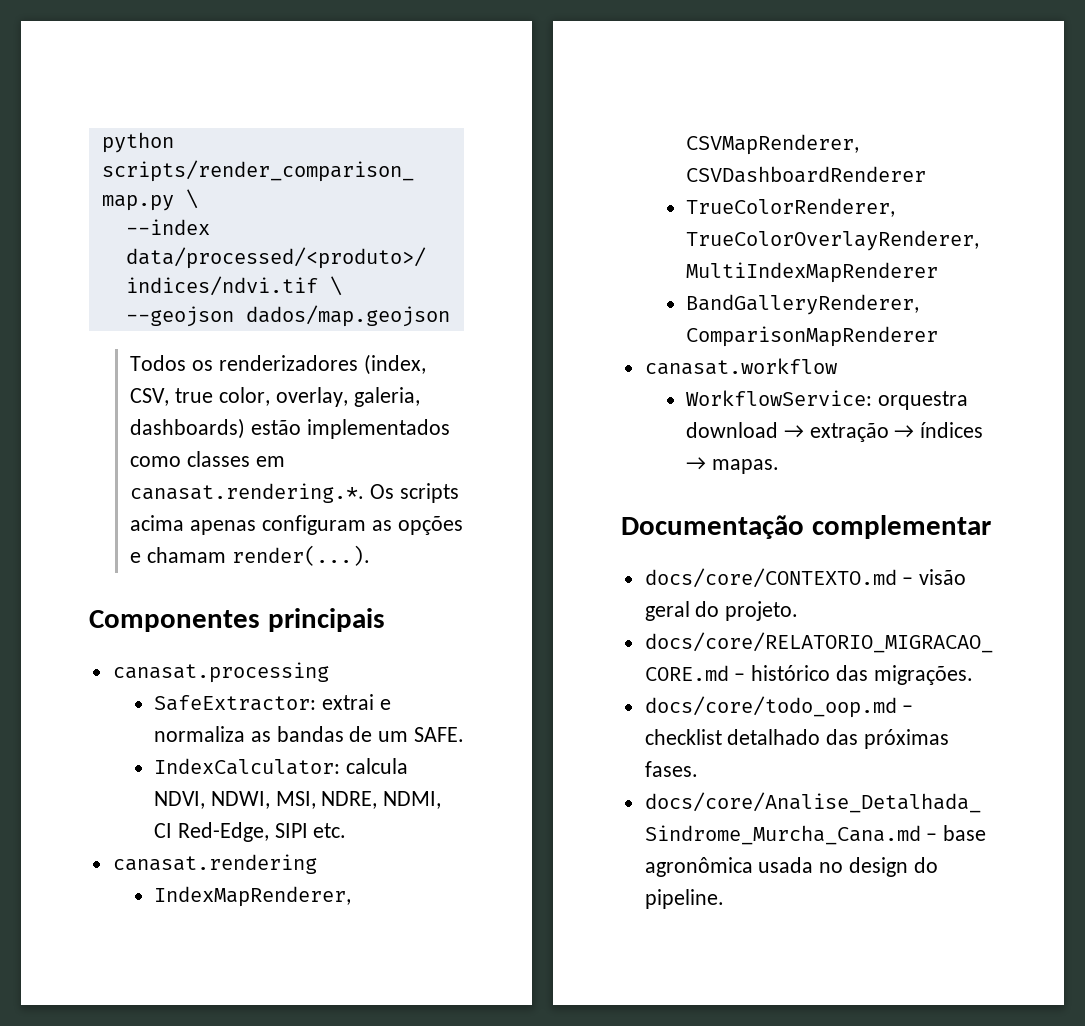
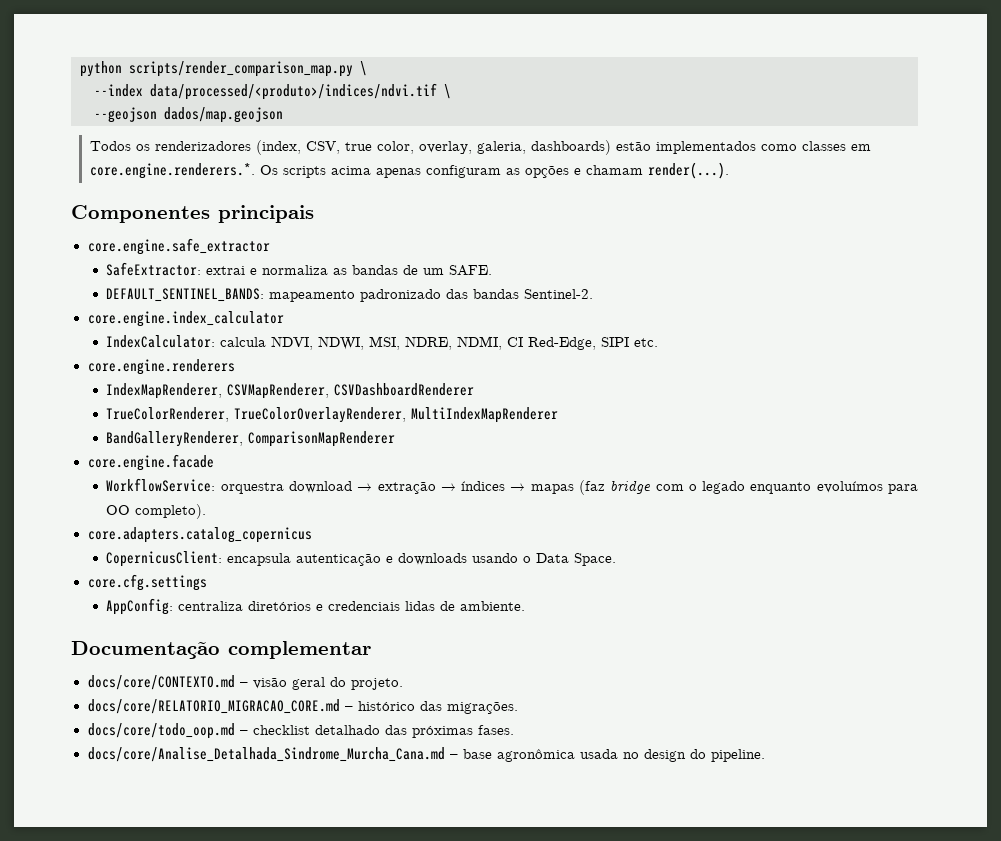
- Todos os renderizadores (index, CSV, true color, overlay, galeria, dashboards) estão implementados como classes em canasat.rendering.*. Os scripts acima apenas configuram as opções e chamam render(...).
+ Todos os renderizadores (index, CSV, true color, overlay, galeria, dashboards) estão implementados como classes em core.engine.renderers.*. Os scripts acima apenas configuram as opções e chamam render(...).
- canasat.processing
+ core.engine.safe_extractor
+ DEFAULT_SENTINEL_BANDS: mapeamento padronizado das bandas Sentinel‑2.
+ core.engine.index_calculator
- canasat.rendering
+ core.engine.renderers
- canasat.workflow
+ core.engine.facade
- WorkflowService: orquestra download → extração → índices → mapas.
+ WorkflowService: orquestra download → extração → índices → mapas (faz bridge com o legado enquanto evoluímos para OO completo).
+ core.adapters.catalog_copernicus
+ CopernicusClient: encapsula autenticação e downloads usando o Data Space.
+ core.cfg.settings
+ AppConfig: centraliza diretórios e credenciais lidas de ambiente.

